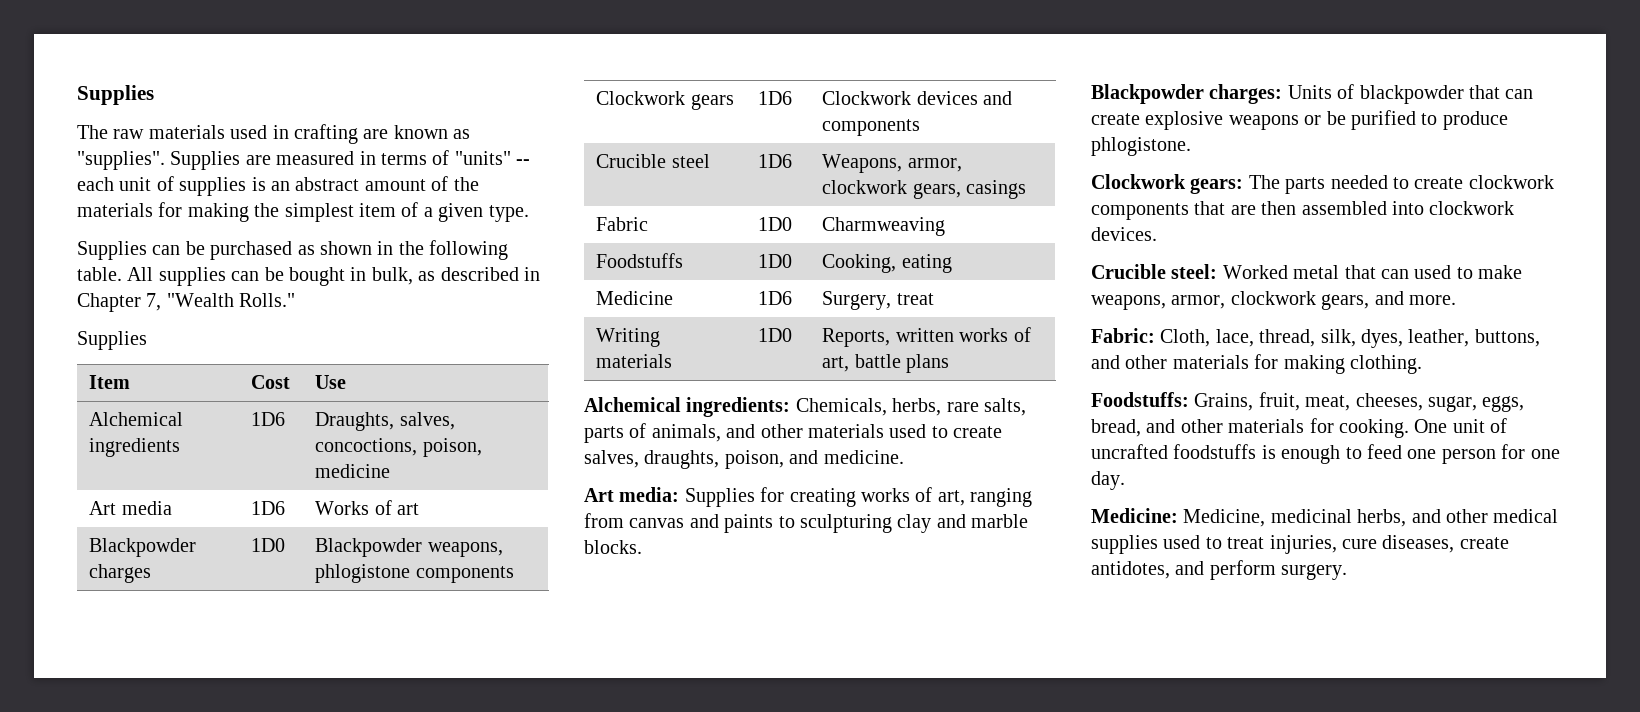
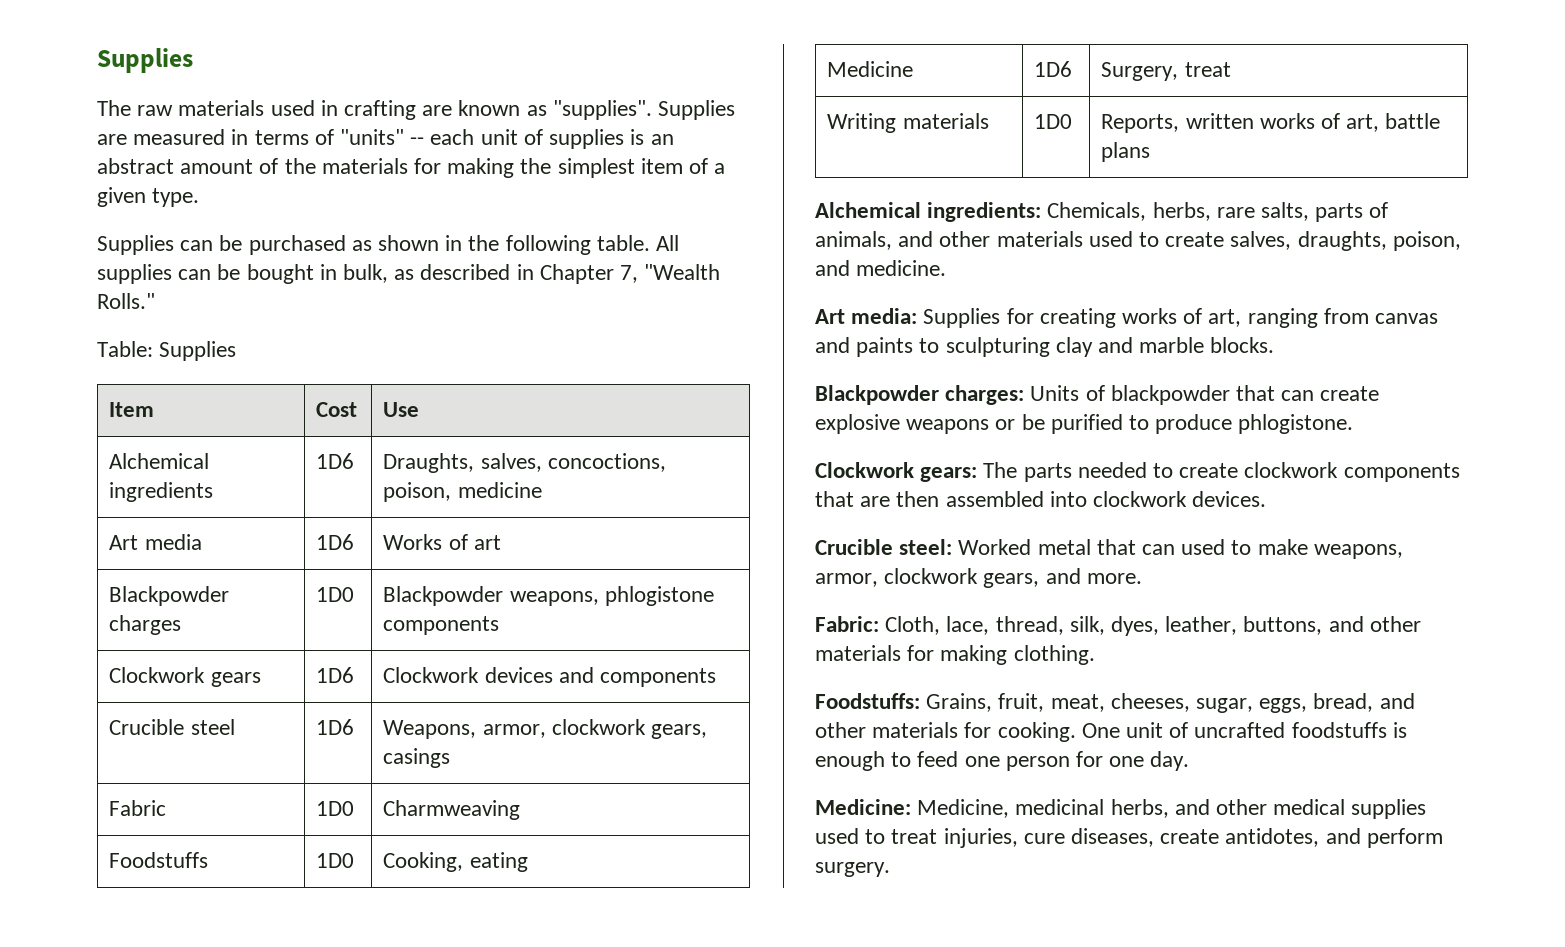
  All supplies can be bought in bulk, as described in Chapter 7, "Wealth Rolls."
- Supplies
+ Table: Supplies

